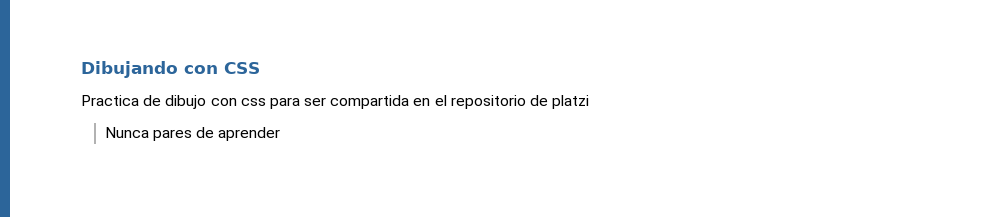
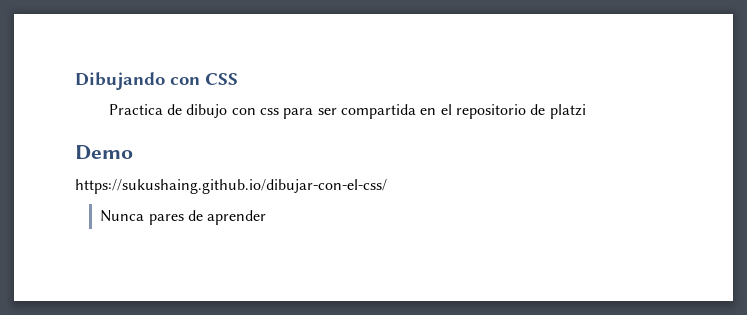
+ Demo
+ https://sukushaing.github.io/dibujar-con-el-css/

